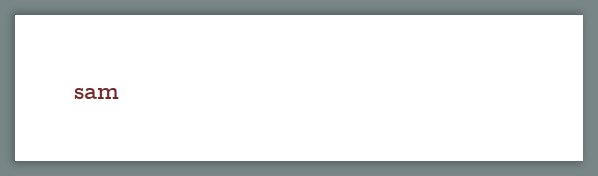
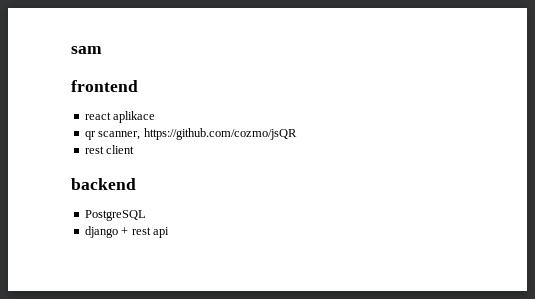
+ frontend
+ react aplikace
+ qr scanner, https://github.com/cozmo/jsQR
+ rest client
+ backend
+ PostgreSQL
+ django + rest api

